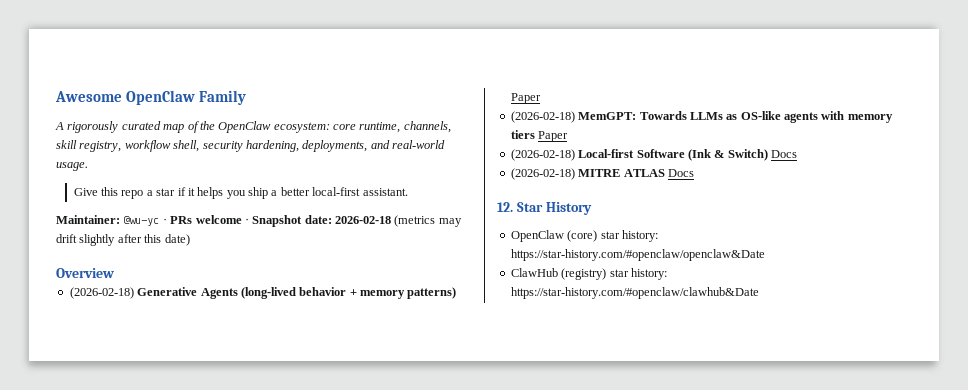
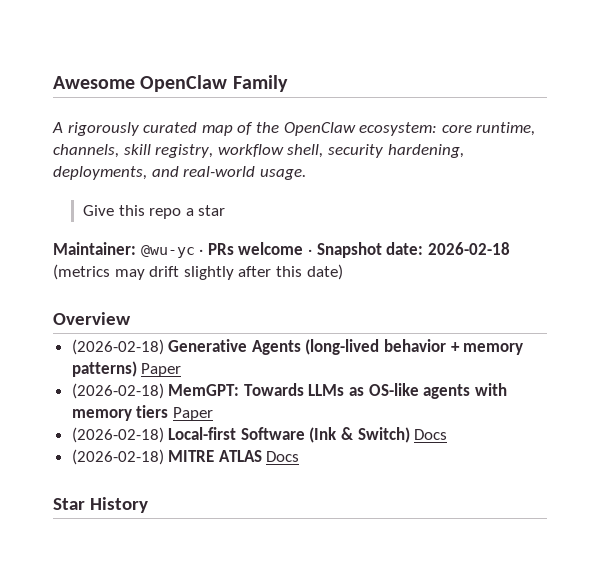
- Give this repo a star if it helps you ship a better local-first assistant.
+ Give this repo a star
- 12. Star History
+ Star History
- OpenClaw (core) star history: https://star-history.com/#openclaw/openclaw&Date
- ClawHub (registry) star history: https://star-history.com/#openclaw/clawhub&Date

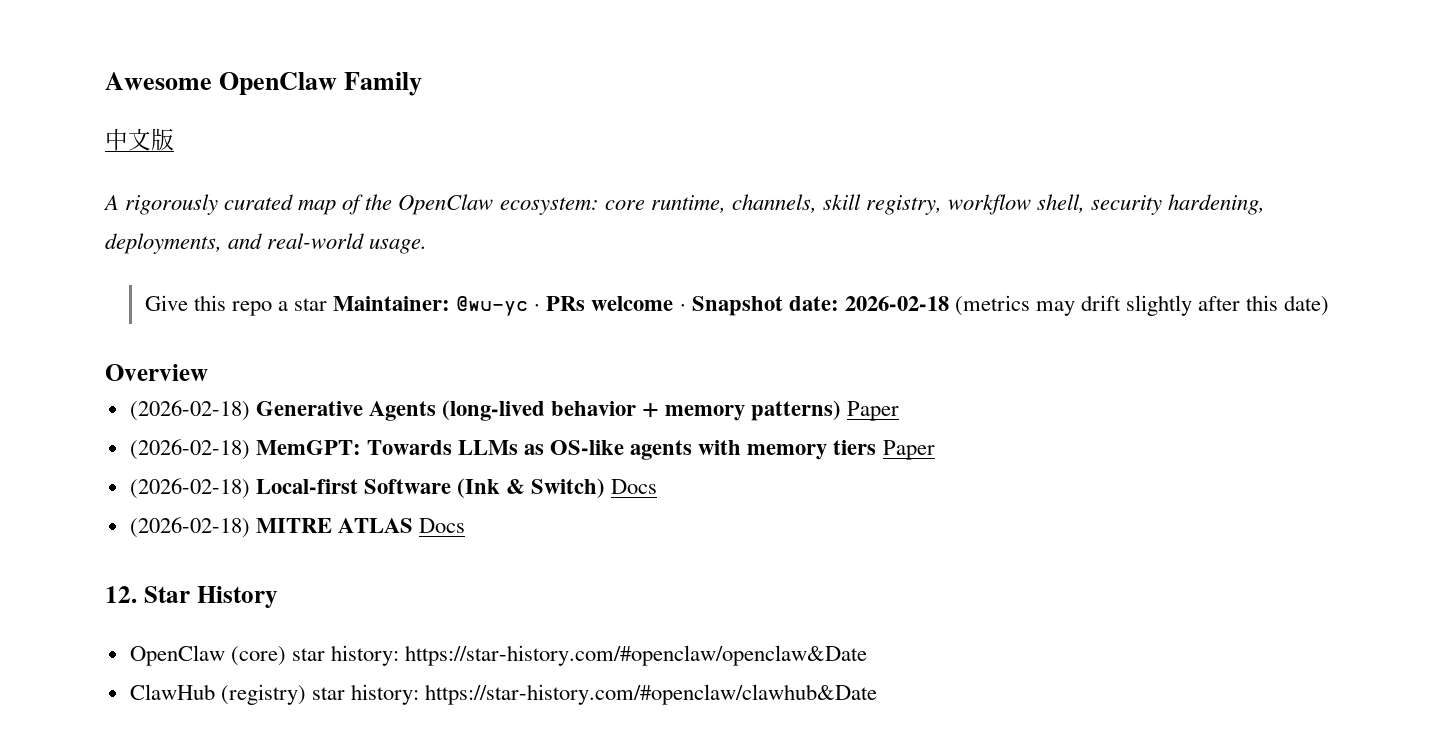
+ 中文版
- Give this repo a star
- Maintainer: @wu-yc · PRs welcome · Snapshot date: 2026-02-18 (metrics may drift slightly after this date)
+ Give this repo a star Maintainer: @wu-yc · PRs welcome · Snapshot date: 2026-02-18 (metrics may drift slightly after this date)
- Star History
+ 12. Star History
+ OpenClaw (core) star history: https://star-history.com/#openclaw/openclaw&Date
+ ClawHub (registry) star history: https://star-history.com/#openclaw/clawhub&Date

